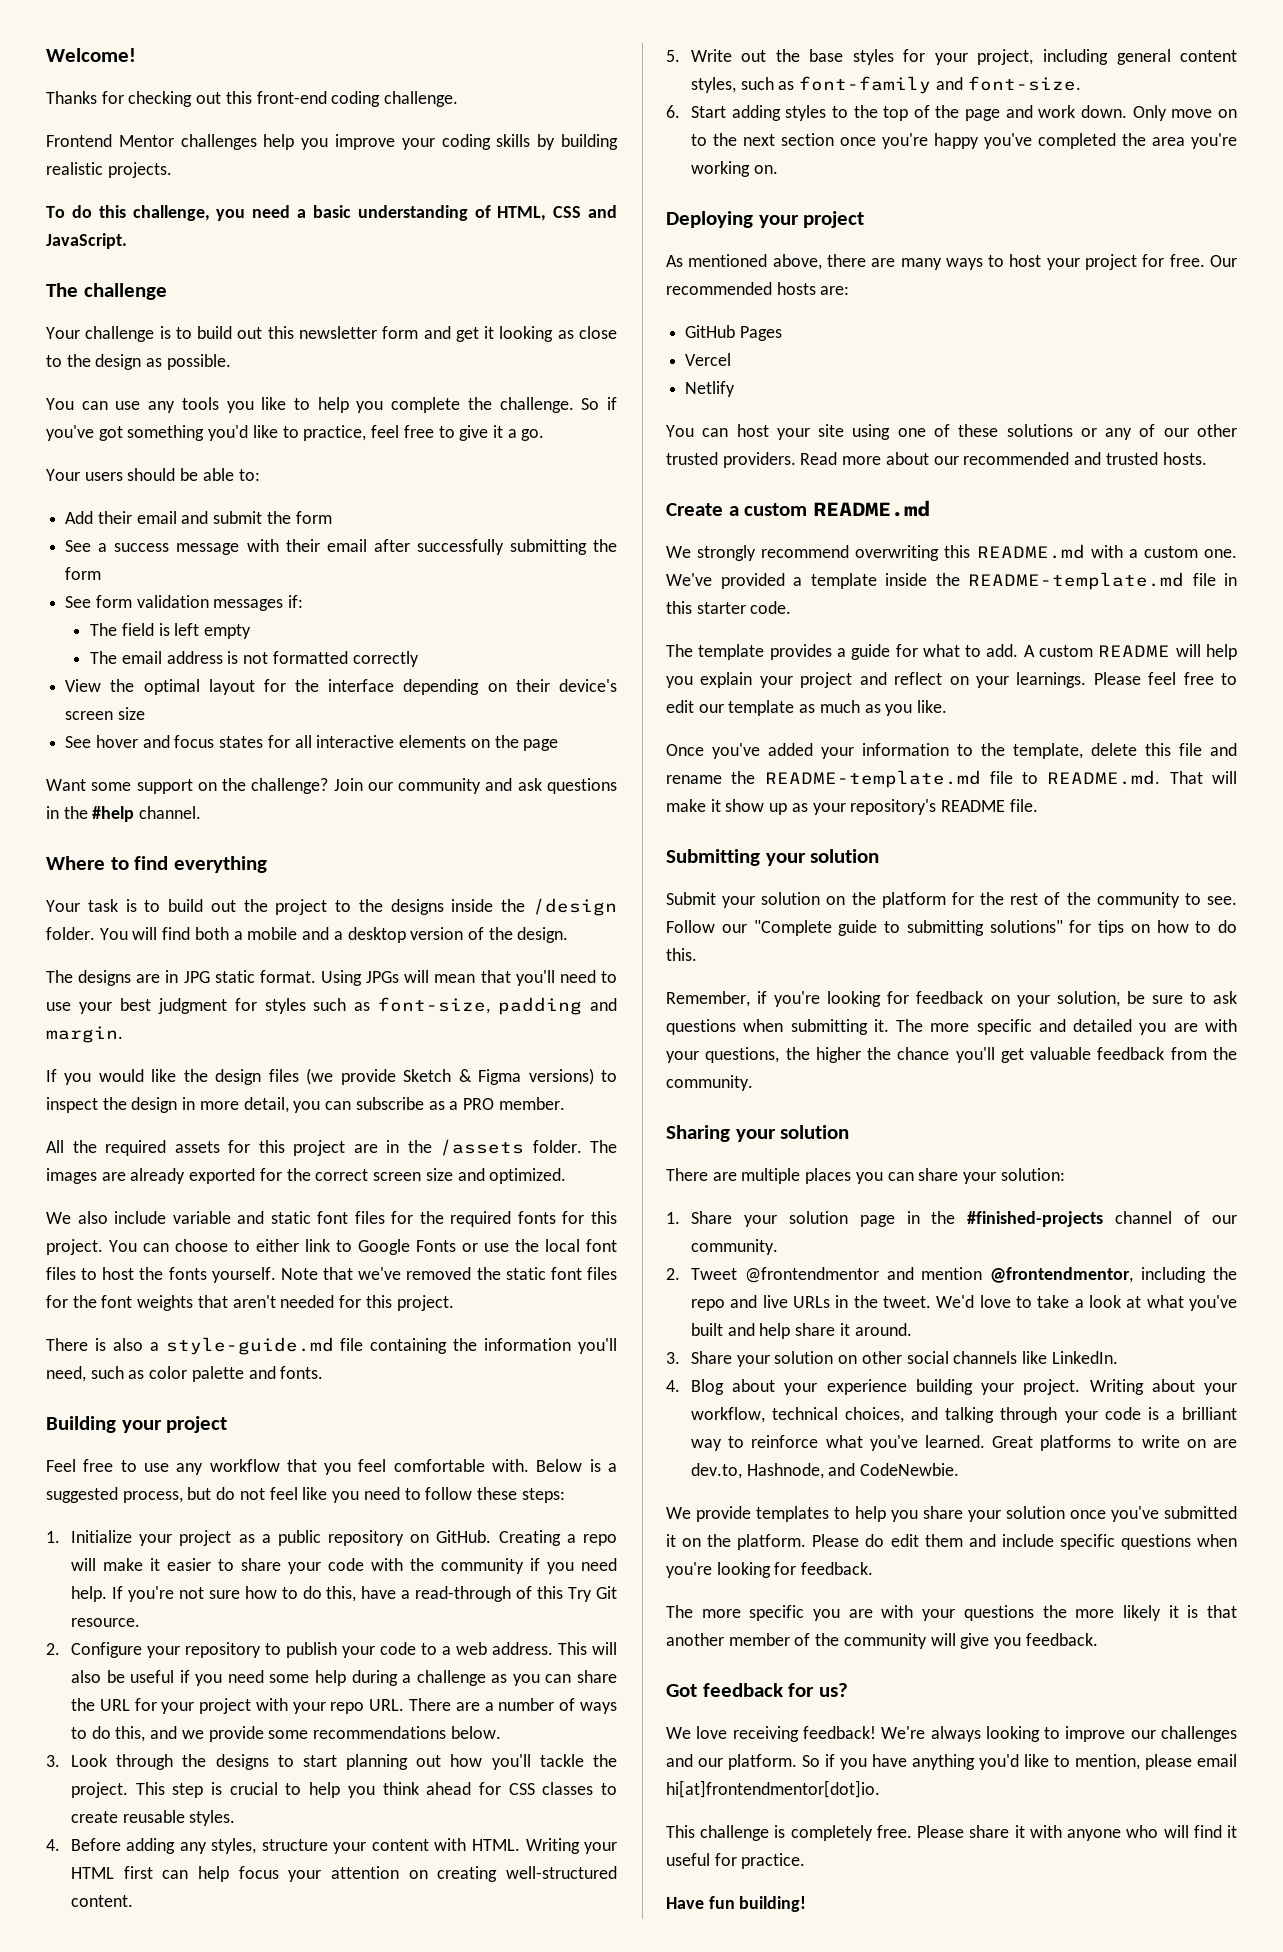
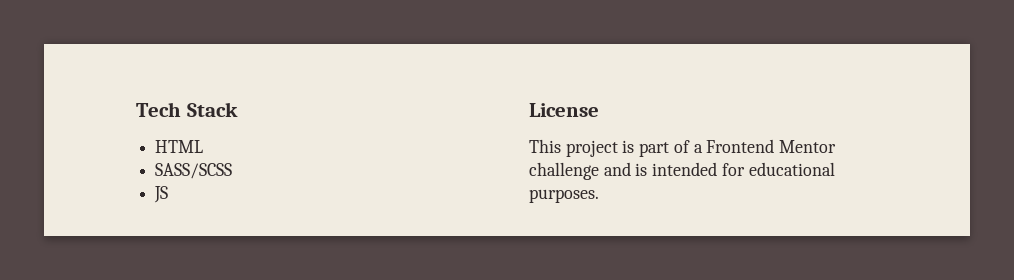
- Welcome!
- Thanks for checking out this front-end coding challenge.
- Frontend Mentor challenges help you improve your coding skills by building realistic projects.
- To do this challenge, you need a basic understanding of HTML, CSS and JavaScript.
- The challenge
- Your challenge is to build out this newsletter form and get it looking as close to the design as possible.
- You can use any tools you like to help you complete the challenge. So if you've got something you'd like to practice, feel free to give it a go.
- Your users should be able to:
- Add their email and submit the form
- See a success message with their email after successfully submitting the form
- See form validation messages if:
- The field is left empty
- The email address is not formatted correctly
- View the optimal layout for the interface depending on their device's screen size
- See hover and focus states for all interactive elements on the page
- Want some support on the challenge? Join our community and ask questions in the #help channel.
- Where to find everything
- Your task is to build out the project to the designs inside the /design folder. You will find both a mobile and a desktop version of the design.
- The designs are in JPG static format. Using JPGs will mean that you'll need to use your best judgment for styles such as font-size, padding and margin.
- If you would like the design files (we provide Sketch & Figma versions) to inspect the design in more detail, you can subscribe as a PRO member.
- All the required assets for this project are in the /assets folder. The images are already exported for the correct screen size and optimized.
- We also include variable and static font files for the required fonts for this project. You can choose to either link to Google Fonts or use the local font files to host the fonts yourself. Note that we've removed the static font files for the font weights that aren't needed for this project.
- There is also a style-guide.md file containing the information you'll need, such as color palette and fonts.
- Building your project
- Feel free to use any workflow that you feel comfortable with. Below is a suggested process, but do not feel like you need to follow these steps:
- 1. Initialize your project as a public repository on GitHub. Creating a repo will make it easier to share your code with the community if you need help. If you're not sure how to do this, have a read-through of this Try Git resource.
- 2. Configure your repository to publish your code to a web address. This will also be useful if you need some help during a challenge as you can share the URL for your project with your repo URL. There are a number of ways to do this, and we provide some recommendations below.
- 3. Look through the designs to start planning out how you'll tackle the project. This step is crucial to help you think ahead for CSS classes to create reusable styles.
- 4. Before adding any styles, structure your content with HTML. Writing your HTML first can help focus your attention on creating well-structured content.
- 5. Write out the base styles for your project, including general content styles, such as font-family and font-size.
- 6. Start adding styles to the top of the page and work down. Only move on to the next section once you're happy you've completed the area you're working on.
- Deploying your project
- As mentioned above, there are many ways to host your project for free. Our recommended hosts are:
- GitHub Pages
- Vercel
- Netlify
- You can host your site using one of these solutions or any of our other trusted providers. Read more about our recommended and trusted hosts.
- Create a custom README.md
- We strongly recommend overwriting this README.md with a custom one. We've provided a template inside the README-template.md file in this starter code.
- The template provides a guide for what to add. A custom README will help you explain your project and reflect on your learnings. Please feel free to edit our template as much as you like.
- Once you've added your information to the template, delete this file and rename the README-template.md file to README.md. That will make it show up as your repository's README file.
- Submitting your solution
- Submit your solution on the platform for the rest of the community to see. Follow our "Complete guide to submitting solutions" for tips on how to do this.
- Remember, if you're looking for feedback on your solution, be sure to ask questions when submitting it. The more specific and detailed you are with your questions, the higher the chance you'll get valuable feedback from the community.
- Sharing your solution
- There are multiple places you can share your solution:
- 1. Share your solution page in the #finished-projects channel of our community.
- 2. Tweet @frontendmentor and mention @frontendmentor, including the repo and live URLs in the tweet. We'd love to take a look at what you've built and help share it around.
- 3. Share your solution on other social channels like LinkedIn.
- 4. Blog about your experience building your project. Writing about your workflow, technical choices, and talking through your code is a brilliant way to reinforce what you've learned. Great platforms to write on are dev.to, Hashnode, and CodeNewbie.
- We provide templates to help you share your solution once you've submitted it on the platform. Please do edit them and include specific questions when you're looking for feedback.
- The more specific you are with your questions the more likely it is that another member of the community will give you feedback.
- Got feedback for us?
- We love receiving feedback! We're always looking to improve our challenges and our platform. So if you have anything you'd like to mention, please email hi[at]frontendmentor[dot]io.
- This challenge is completely free. Please share it with anyone who will find it useful for practice.
- Have fun building!
+ Tech Stack
+ HTML
+ SASS/SCSS
+ JS
+ License
+ This project is part of a Frontend Mentor challenge and is intended for educational purposes.

